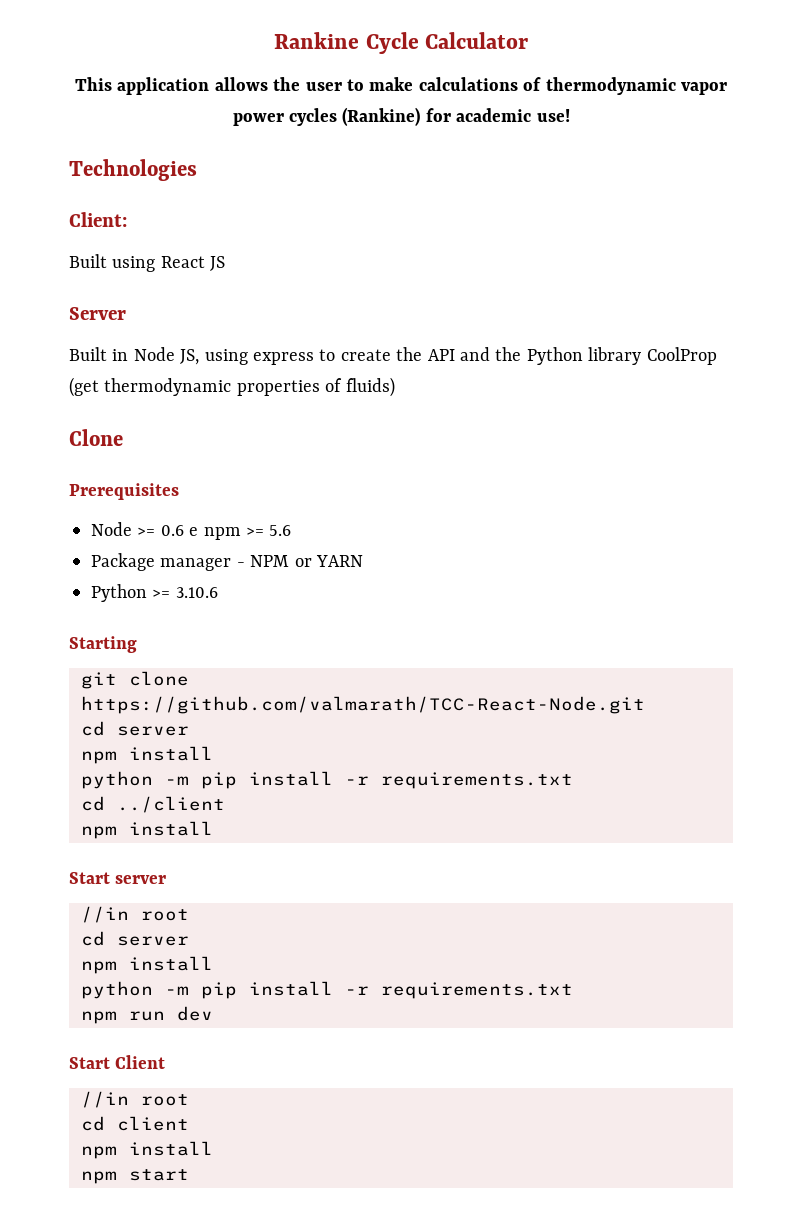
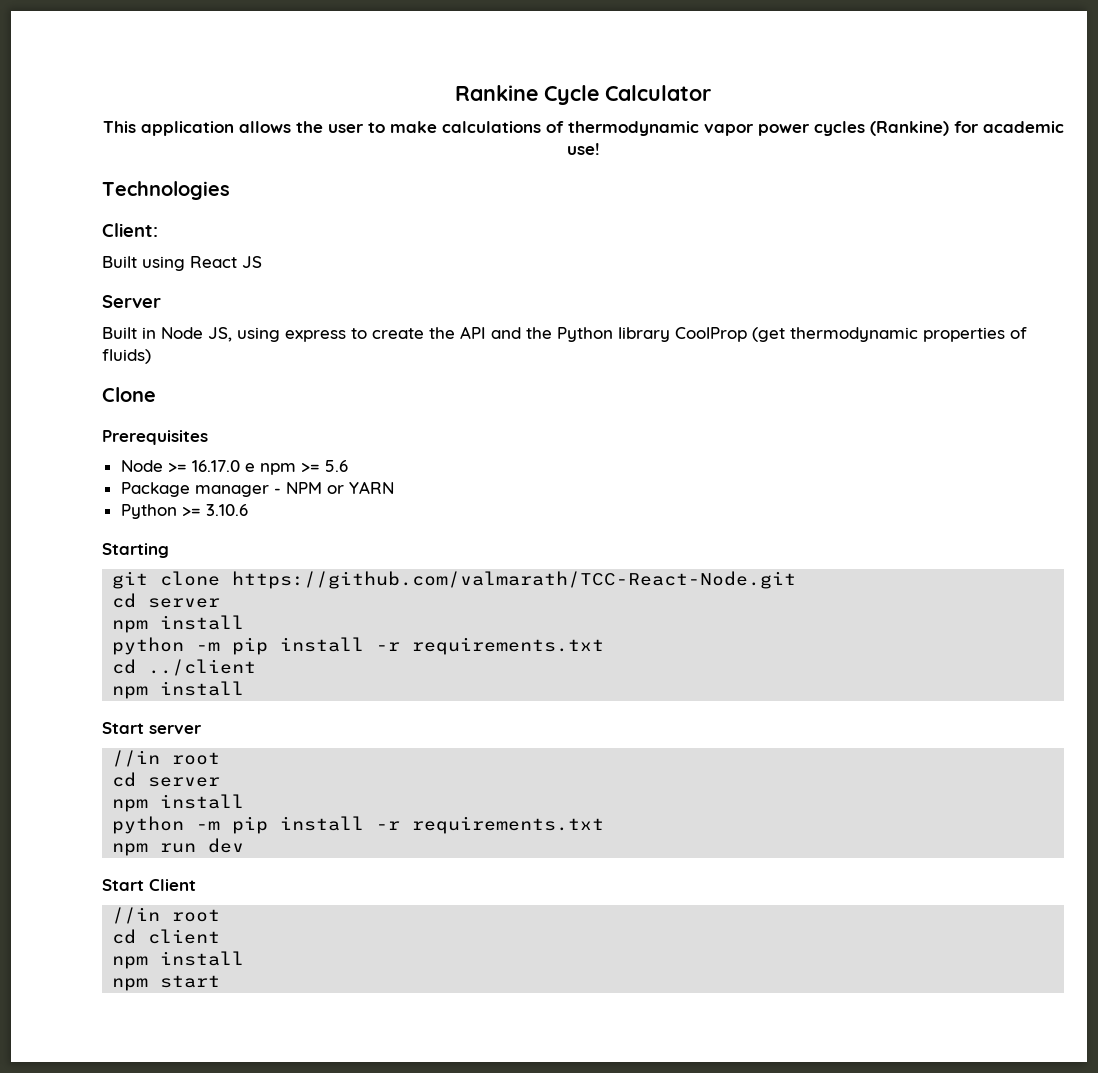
- Node >= 0.6 e npm >= 5.6
+ Node >= 16.17.0 e npm >= 5.6

